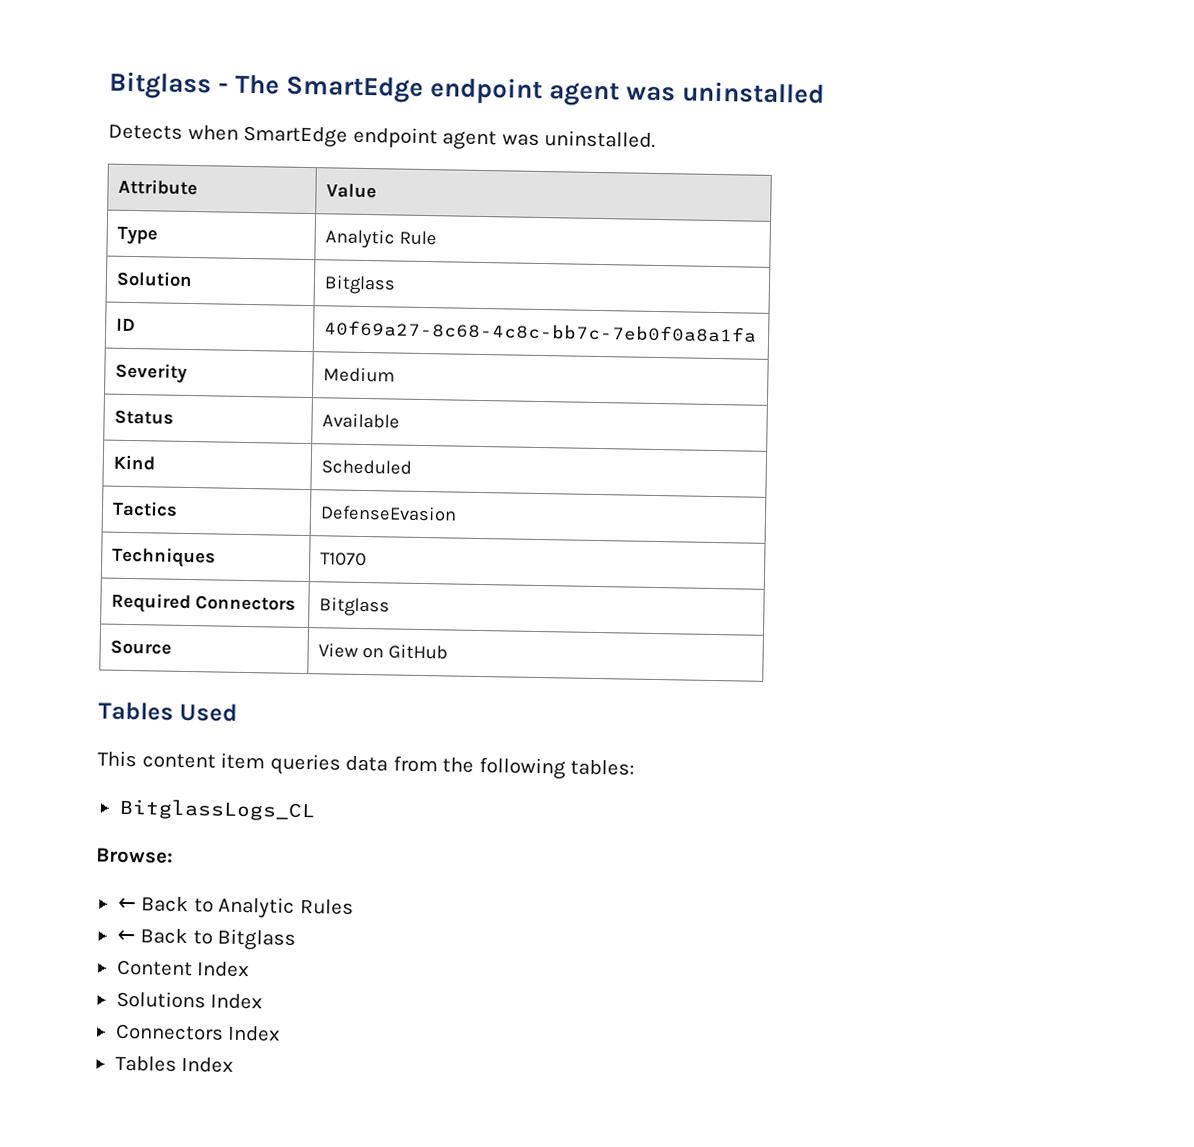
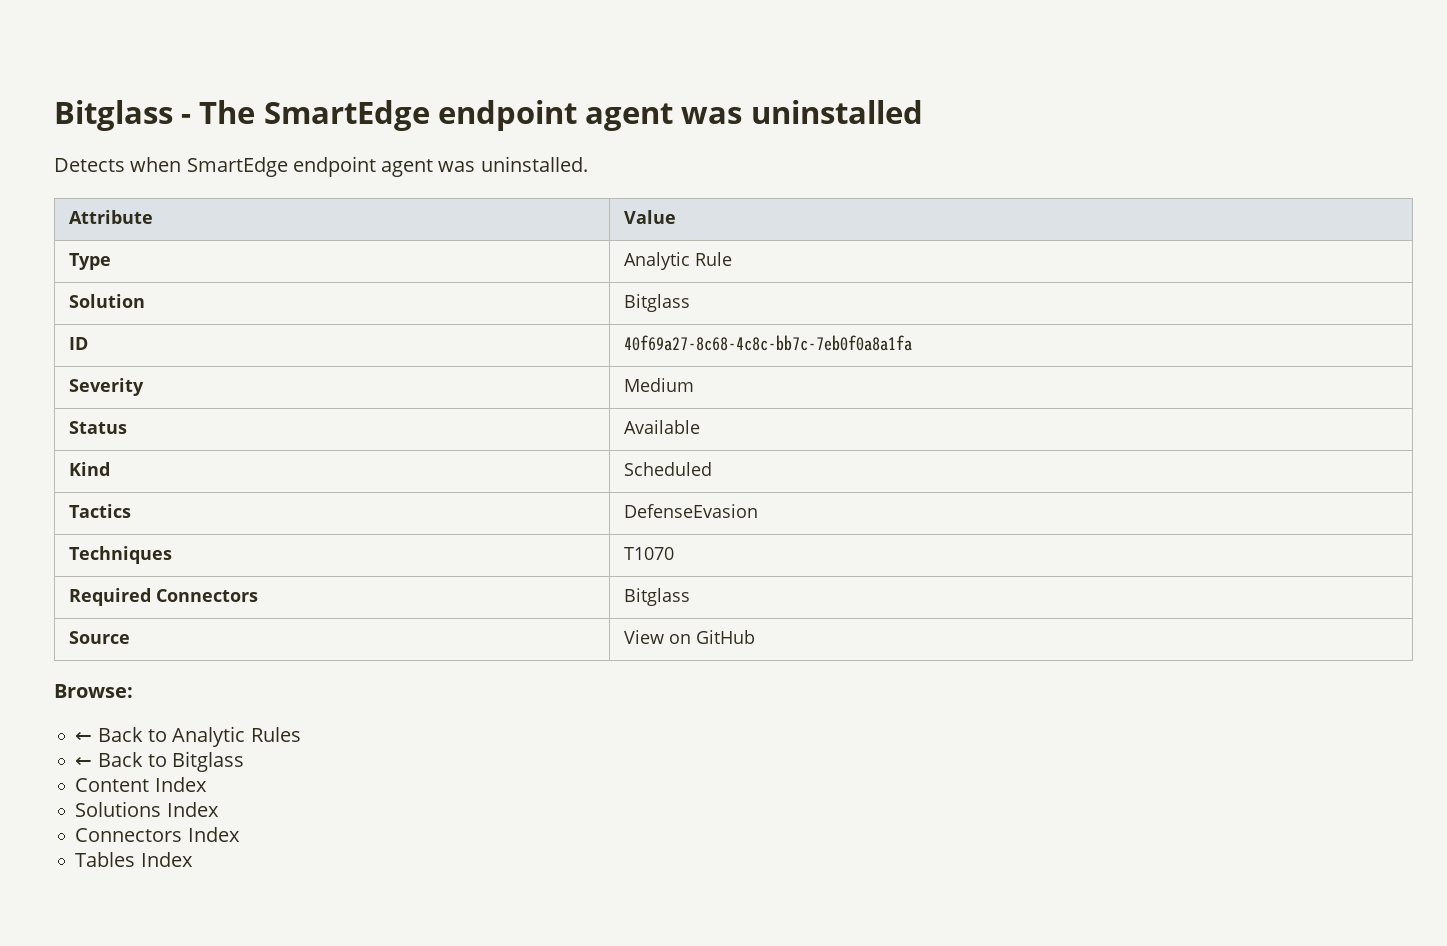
- Tables Used
- This content item queries data from the following tables:
- BitglassLogs_CL

